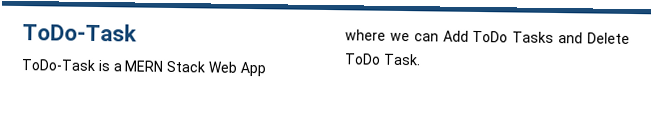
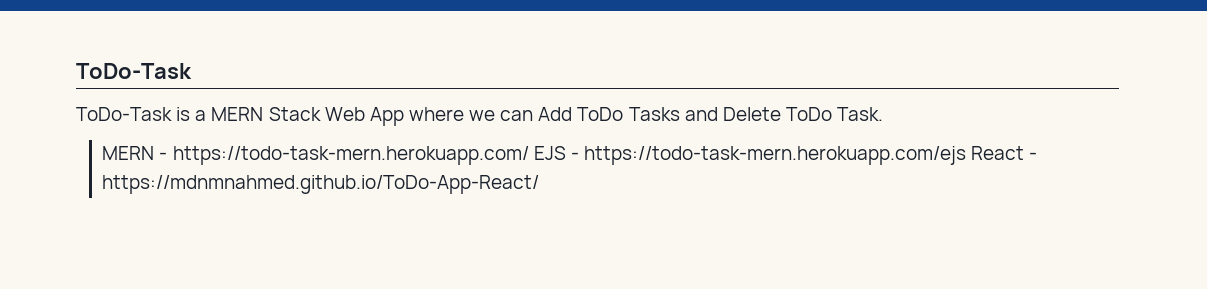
+ MERN - https://todo-task-mern.herokuapp.com/ EJS - https://todo-task-mern.herokuapp.com/ejs React - https://mdnmnahmed.github.io/ToDo-App-React/

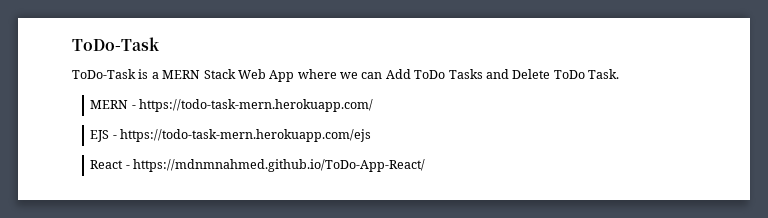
- MERN - https://todo-task-mern.herokuapp.com/ EJS - https://todo-task-mern.herokuapp.com/ejs React - https://mdnmnahmed.github.io/ToDo-App-React/
+ MERN - https://todo-task-mern.herokuapp.com/
+ EJS - https://todo-task-mern.herokuapp.com/ejs
+ React - https://mdnmnahmed.github.io/ToDo-App-React/

